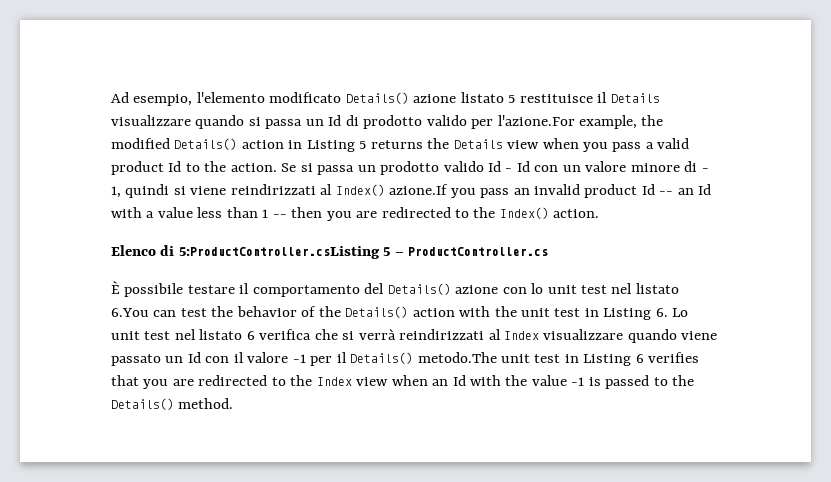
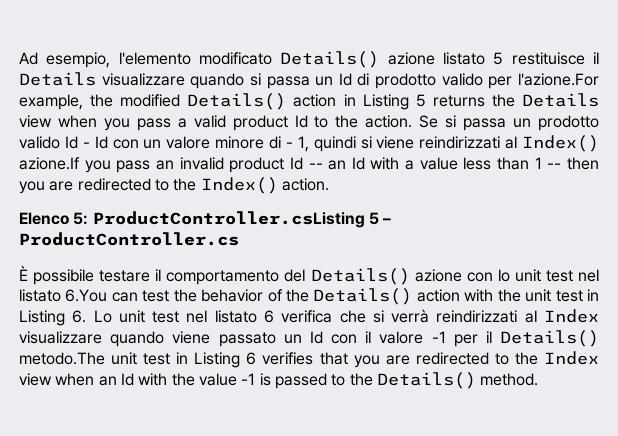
- Elenco di 5:ProductController.csListing 5 – ProductController.cs
+ Elenco 5: ProductController.csListing 5 – ProductController.cs

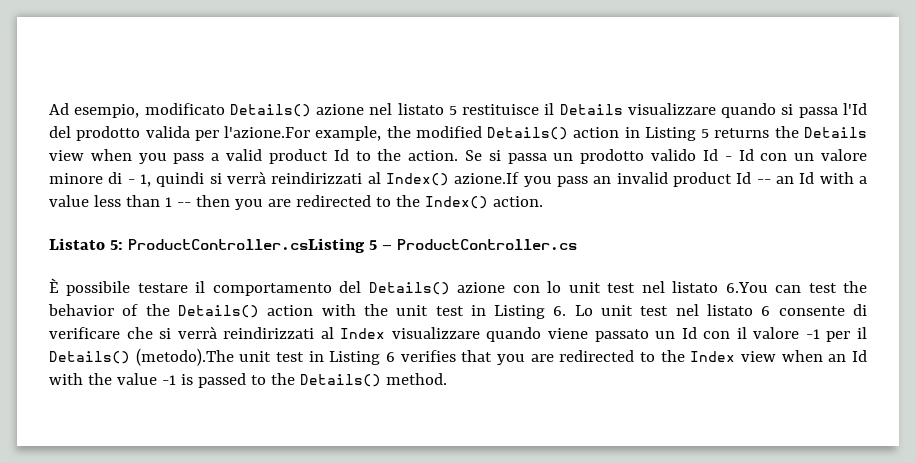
- Ad esempio, l'elemento modificato Details() azione listato 5 restituisce il Details visualizzare quando si passa un Id di prodotto valido per l'azione.For example, the modified Details() action in Listing 5 returns the Details view when you pass a valid product Id to the action.
+ Ad esempio, modificato Details() azione nel listato 5 restituisce il Details visualizzare quando si passa l'Id del prodotto valida per l'azione.For example, the modified Details() action in Listing 5 returns the Details view when you pass a valid product Id to the action.
- Se si passa un prodotto valido Id - Id con un valore minore di - 1, quindi si viene reindirizzati al Index() azione.If you pass an invalid product Id -- an Id with a value less than 1 -- then you are redirected to the Index() action.
+ Se si passa un prodotto valido Id - Id con un valore minore di - 1, quindi si verrà reindirizzati al Index() azione.If you pass an invalid product Id -- an Id with a value less than 1 -- then you are redirected to the Index() action.
- Elenco 5: ProductController.csListing 5 – ProductController.cs
+ Listato 5: ProductController.csListing 5 – ProductController.cs
- È possibile testare il comportamento del Details() azione con lo unit test nel listato 6.You can test the behavior of the Details() action with the unit test in Listing 6. Lo unit test nel listato 6 verifica che si verrà reindirizzati al Index visualizzare quando viene passato un Id con il valore -1 per il Details() metodo.The unit test in Listing 6 verifies that you are redirected to the Index view when an Id with the value -1 is passed to the Details() method.
+ È possibile testare il comportamento del Details() azione con lo unit test nel listato 6.You can test the behavior of the Details() action with the unit test in Listing 6. Lo unit test nel listato 6 consente di verificare che si verrà reindirizzati al Index visualizzare quando viene passato un Id con il valore -1 per il Details() (metodo).The unit test in Listing 6 verifies that you are redirected to the Index view when an Id with the value -1 is passed to the Details() method.

